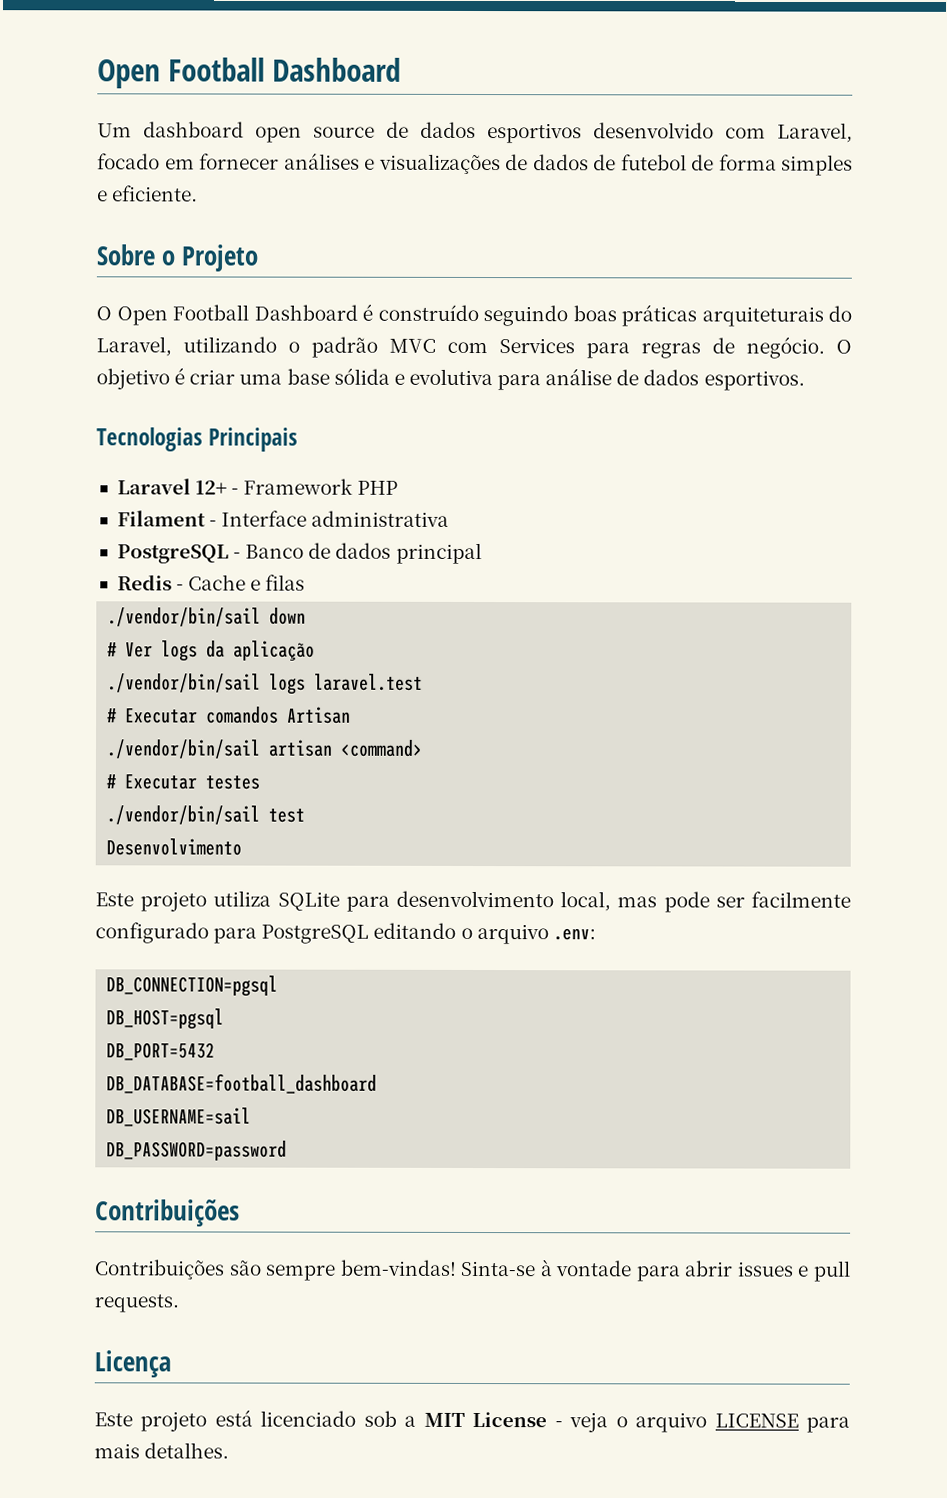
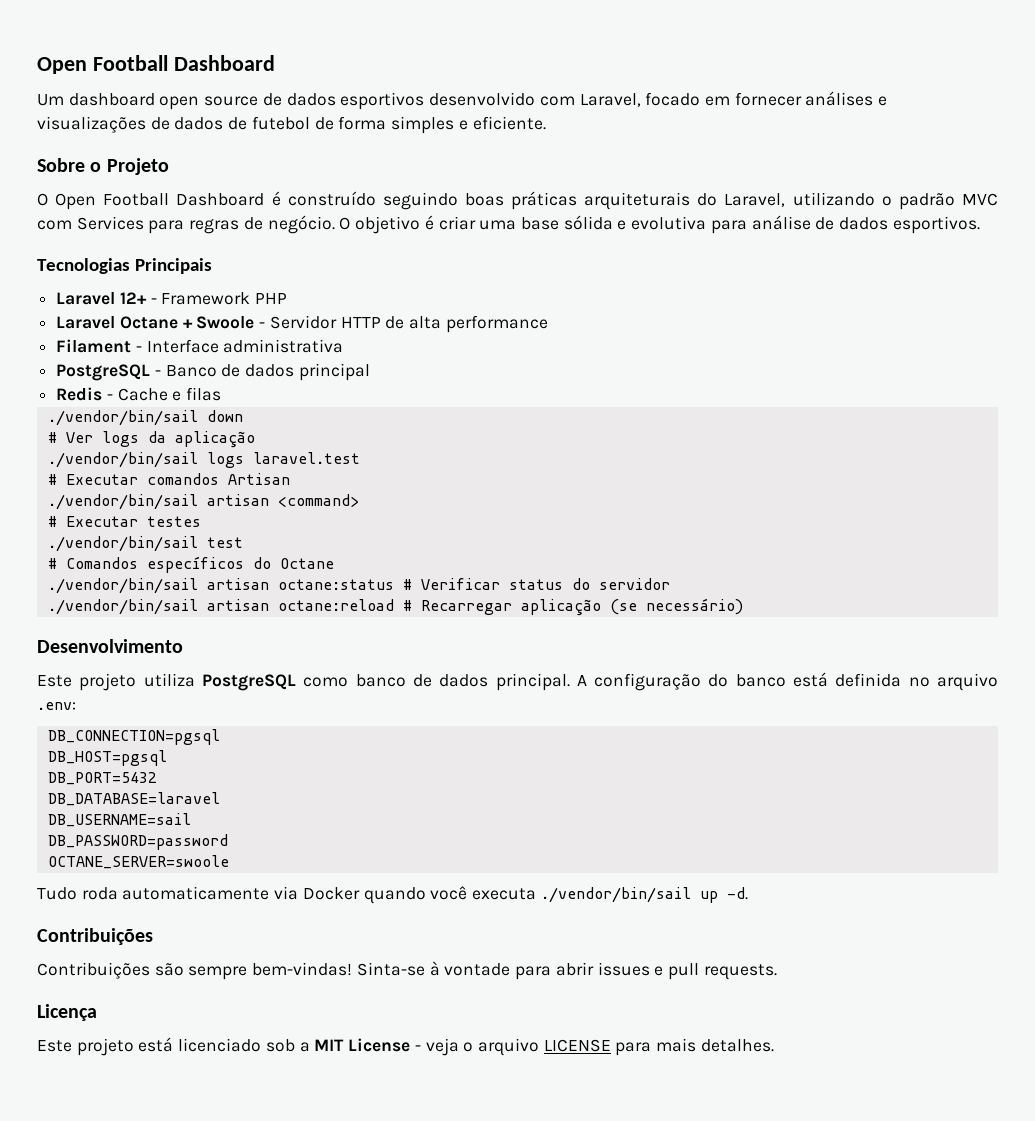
+ Laravel Octane + Swoole - Servidor HTTP de alta performance
+ # Comandos específicos do Octane
+ ./vendor/bin/sail artisan octane:status # Verificar status do servidor
+ ./vendor/bin/sail artisan octane:reload # Recarregar aplicação (se necessário)
  Desenvolvimento
- Este projeto utiliza SQLite para desenvolvimento local, mas pode ser facilmente configurado para PostgreSQL editando o arquivo .env:
+ Este projeto utiliza PostgreSQL como banco de dados principal. A configuração do banco está definida no arquivo .env:
- DB_DATABASE=football_dashboard
+ DB_DATABASE=laravel
+ OCTANE_SERVER=swoole
+ Tudo roda automaticamente via Docker quando você executa ./vendor/bin/sail up -d.

